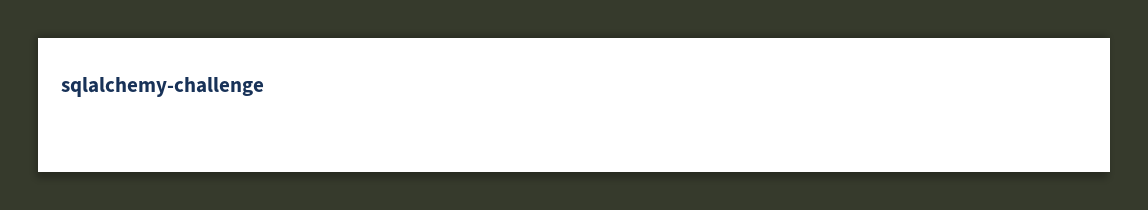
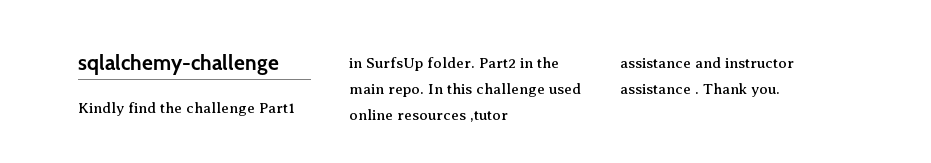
+ Kindly find the challenge Part1 in SurfsUp folder. Part2 in the main repo. In this challenge used online resources ,tutor assistance and instructor assistance . Thank you.

